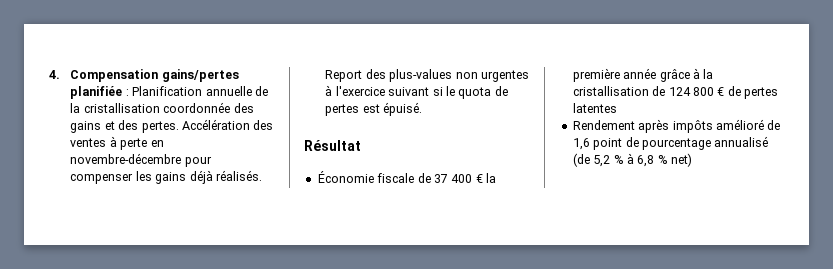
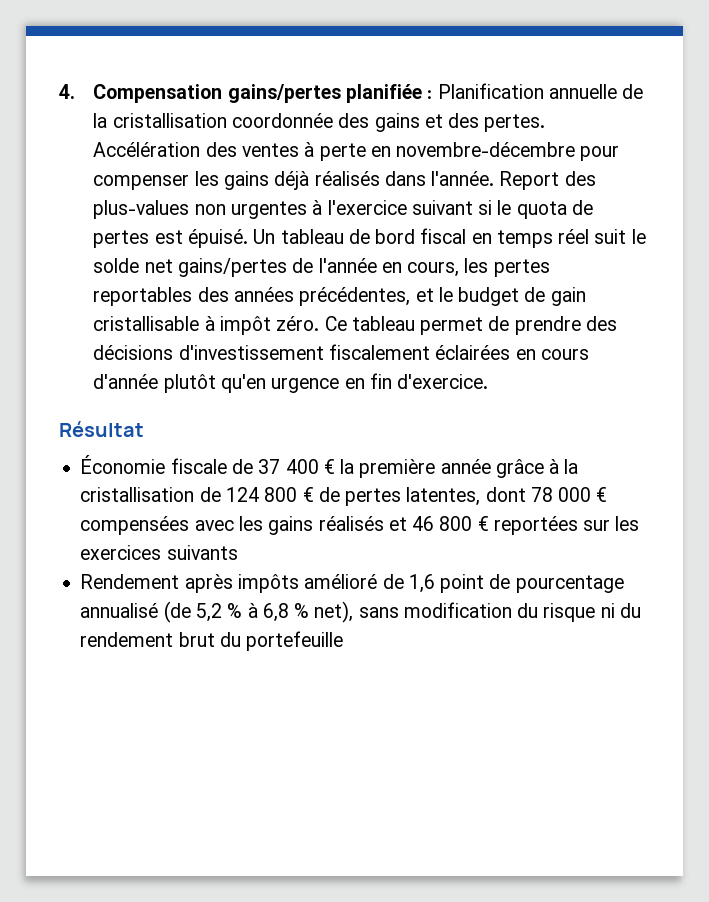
- Accélération des ventes à perte en novembre-décembre pour compenser les gains déjà réalisés.
+ Accélération des ventes à perte en novembre-décembre pour compenser les gains déjà réalisés dans l'année.
+ Un tableau de bord fiscal en temps réel suit le solde net gains/pertes de l'année en cours, les pertes reportables des années précédentes, et le budget de gain cristallisable à impôt zéro. Ce tableau permet de prendre des décisions d'investissement fiscalement éclairées en cours d'année plutôt qu'en urgence en fin d'exercice.
- Économie fiscale de 37 400 € la première année grâce à la cristallisation de 124 800 € de pertes latentes
+ Économie fiscale de 37 400 € la première année grâce à la cristallisation de 124 800 € de pertes latentes, dont 78 000 € compensées avec les gains réalisés et 46 800 € reportées sur les exercices suivants
- Rendement après impôts amélioré de 1,6 point de pourcentage annualisé (de 5,2 % à 6,8 % net)
+ Rendement après impôts amélioré de 1,6 point de pourcentage annualisé (de 5,2 % à 6,8 % net), sans modification du risque ni du rendement brut du portefeuille

